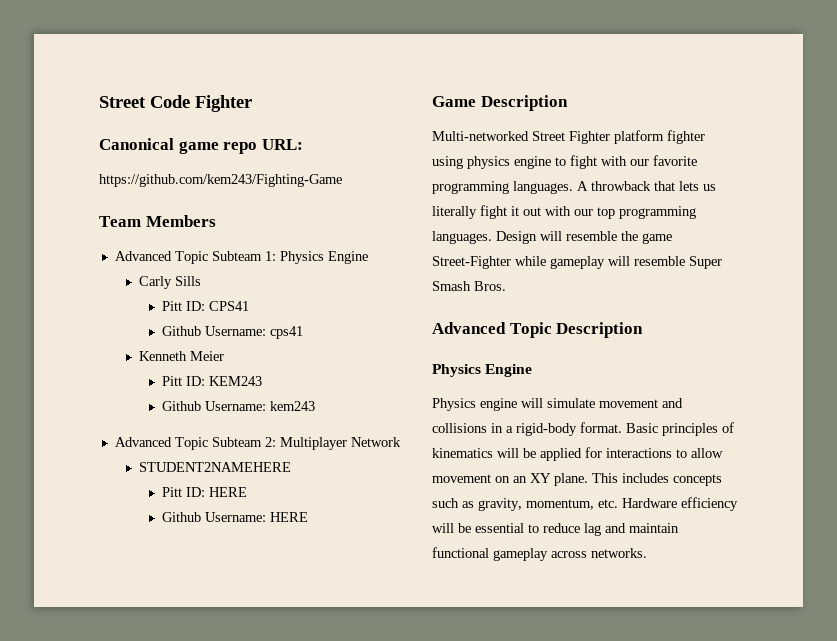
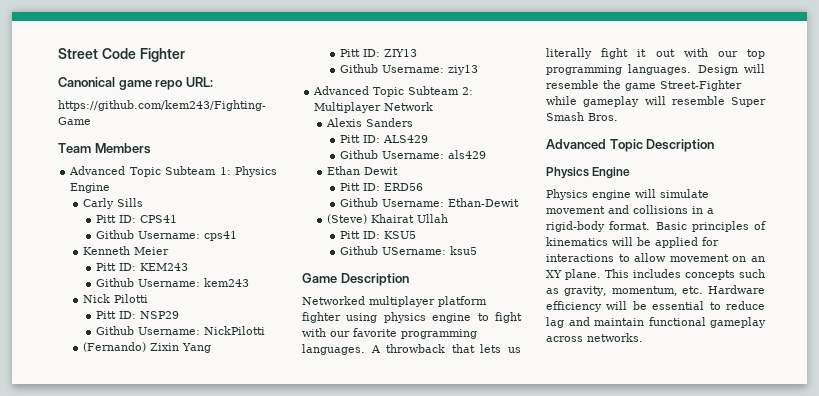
+ Nick Pilotti
+ Pitt ID: NSP29
+ Github Username: NickPilotti
+ (Fernando) Zixin Yang
+ Pitt ID: ZIY13
+ Github Username: ziy13
- STUDENT2NAMEHERE
- Pitt ID: HERE
- Github Username: HERE
+ Alexis Sanders
+ Pitt ID: ALS429
+ Github Username: als429
+ Ethan Dewit
+ Pitt ID: ERD56
+ Github Username: Ethan-Dewit
+ (Steve) Khairat Ullah
+ Pitt ID: KSU5
+ Github USername: ksu5
- Multi-networked Street Fighter platform fighter using physics engine to fight with our favorite programming languages.
+ Networked multiplayer platform fighter using physics engine to fight with our favorite programming languages.

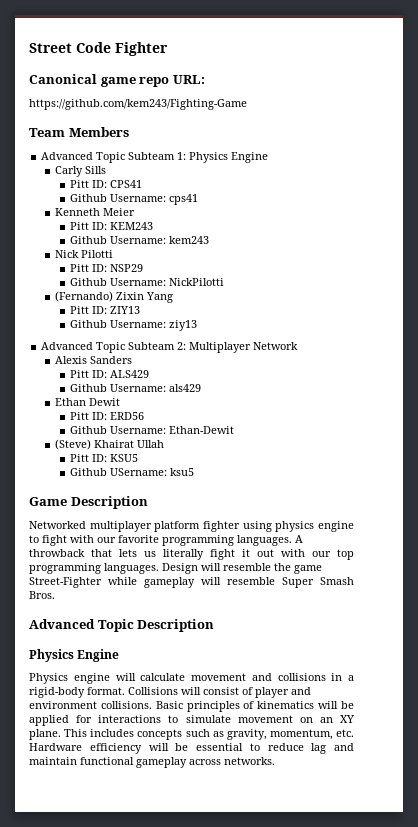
- Physics engine will simulate movement and collisions in a rigid-body format.
+ Physics engine will calculate movement and collisions in a rigid-body format.
+ Collisions will consist of player and environment collisions.
- Basic principles of kinematics will be applied for interactions to allow movement on an XY plane.
+ Basic principles of kinematics will be applied for interactions to simulate movement on an XY plane.

